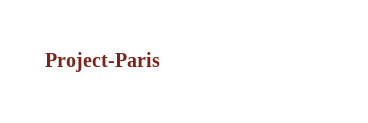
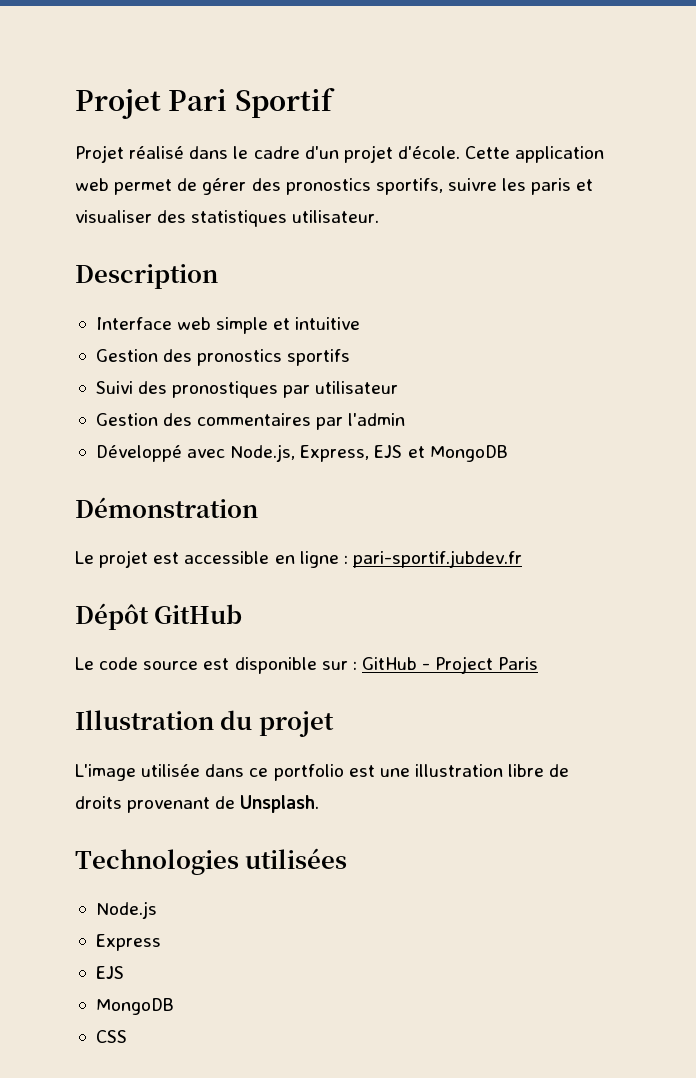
- Project-Paris
+ Projet Pari Sportif
+ Projet réalisé dans le cadre d'un projet d'école. Cette application web permet de gérer des pronostics sportifs, suivre les paris et visualiser des statistiques utilisateur.
+ Description
+ Interface web simple et intuitive
+ Gestion des pronostics sportifs
+ Suivi des pronostiques par utilisateur
+ Gestion des commentaires par l'admin
+ Développé avec Node.js, Express, EJS et MongoDB
+ Démonstration
+ Le projet est accessible en ligne : pari-sportif.jubdev.fr
+ Dépôt GitHub
+ Le code source est disponible sur : GitHub - Project Paris
+ Illustration du projet
+ L'image utilisée dans ce portfolio est une illustration libre de droits provenant de Unsplash.
+ Technologies utilisées
+ Node.js
+ Express
+ EJS
+ MongoDB
+ CSS

